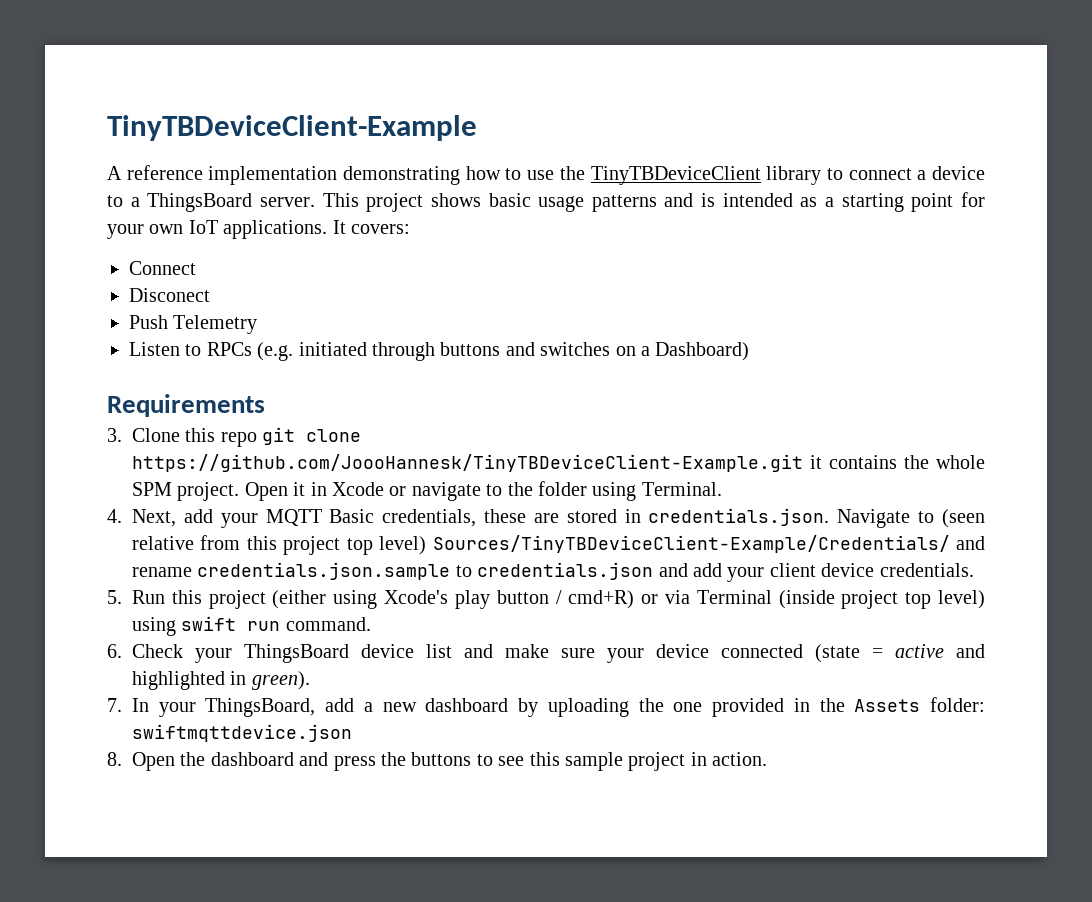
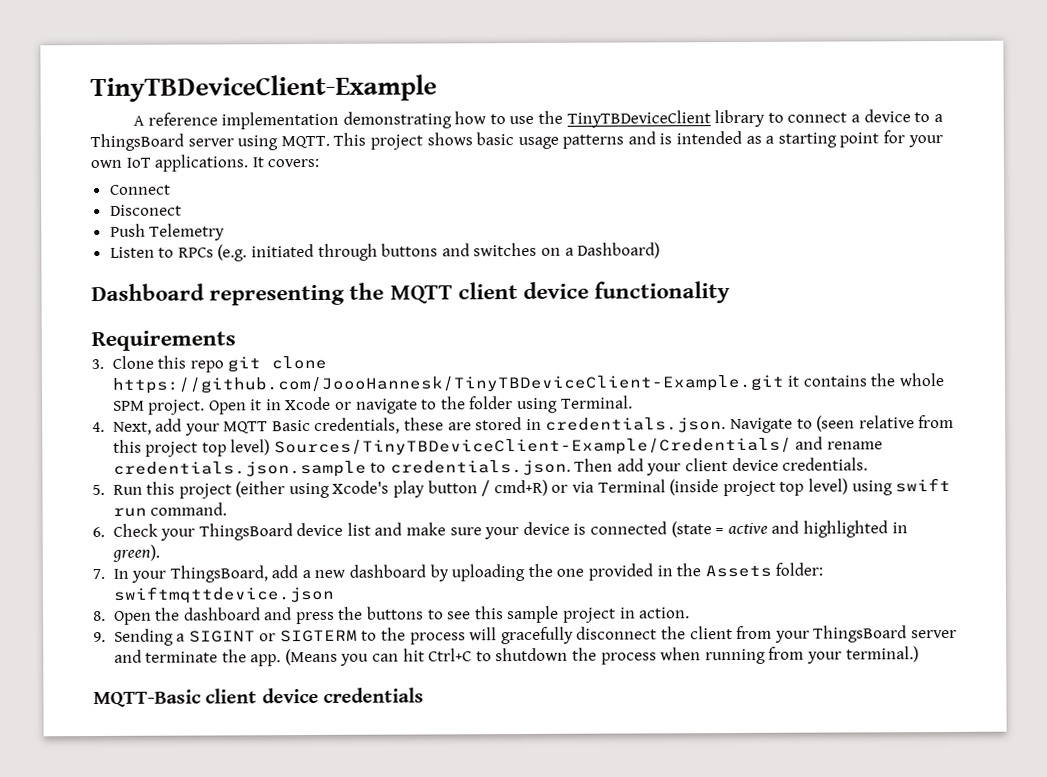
- A reference implementation demonstrating how to use the TinyTBDeviceClient library to connect a device to a ThingsBoard server.
+ A reference implementation demonstrating how to use the TinyTBDeviceClient library to connect a device to a ThingsBoard server using MQTT.
+ Dashboard representing the MQTT client device functionality
- 4. Next, add your MQTT Basic credentials, these are stored in credentials.json. Navigate to (seen relative from this project top level) Sources/TinyTBDeviceClient-Example/Credentials/ and rename credentials.json.sample to credentials.json and add your client device credentials.
+ 4. Next, add your MQTT Basic credentials, these are stored in credentials.json. Navigate to (seen relative from this project top level) Sources/TinyTBDeviceClient-Example/Credentials/ and rename credentials.json.sample to credentials.json. Then add your client device credentials.
- 6. Check your ThingsBoard device list and make sure your device connected (state = active and highlighted in green).
+ 6. Check your ThingsBoard device list and make sure your device is connected (state = active and highlighted in green).
+ 9. Sending a SIGINT or SIGTERM to the process will gracefully disconnect the client from your ThingsBoard server and terminate the app. (Means you can hit Ctrl+C to shutdown the process when running from your terminal.)
+ MQTT-Basic client device credentials

